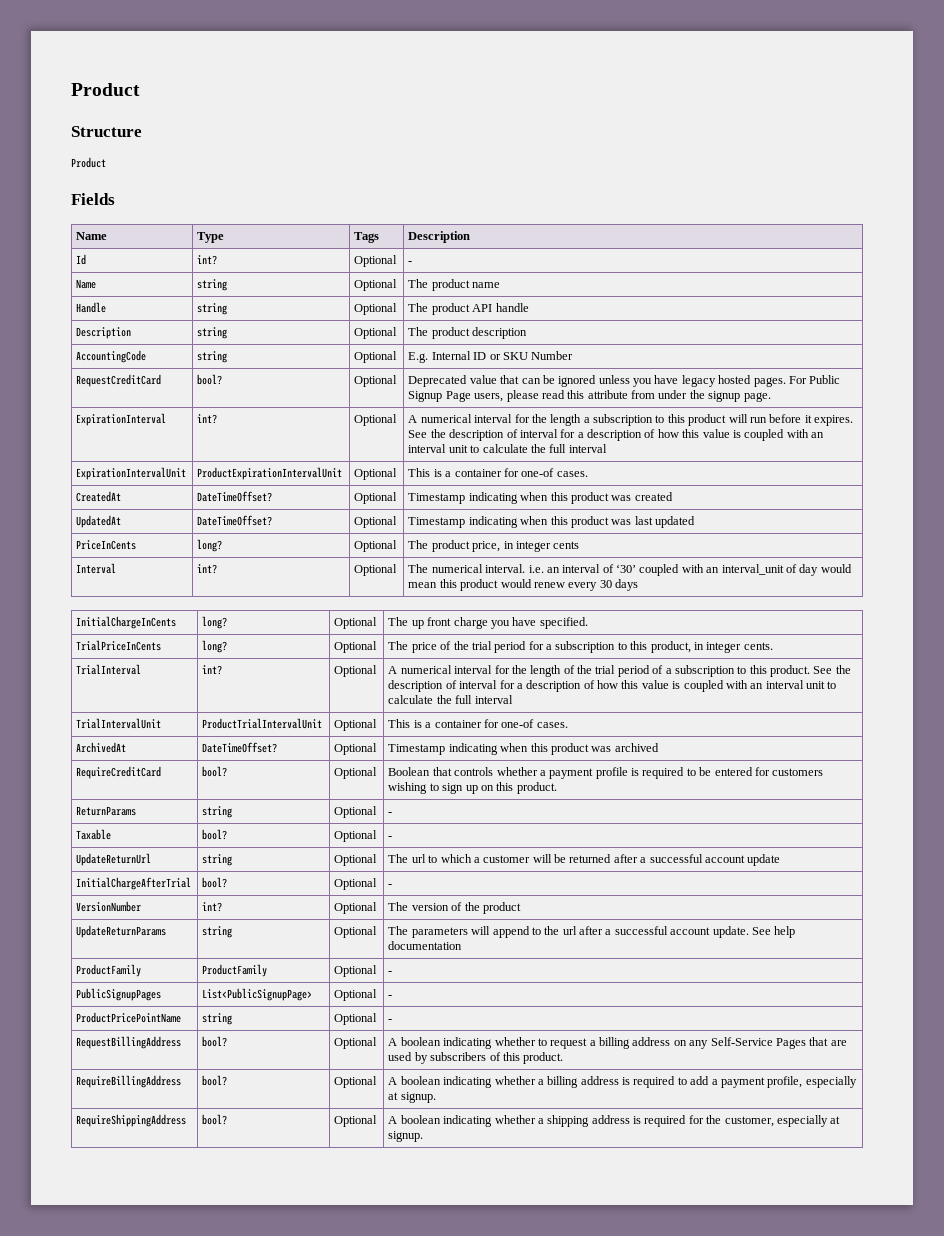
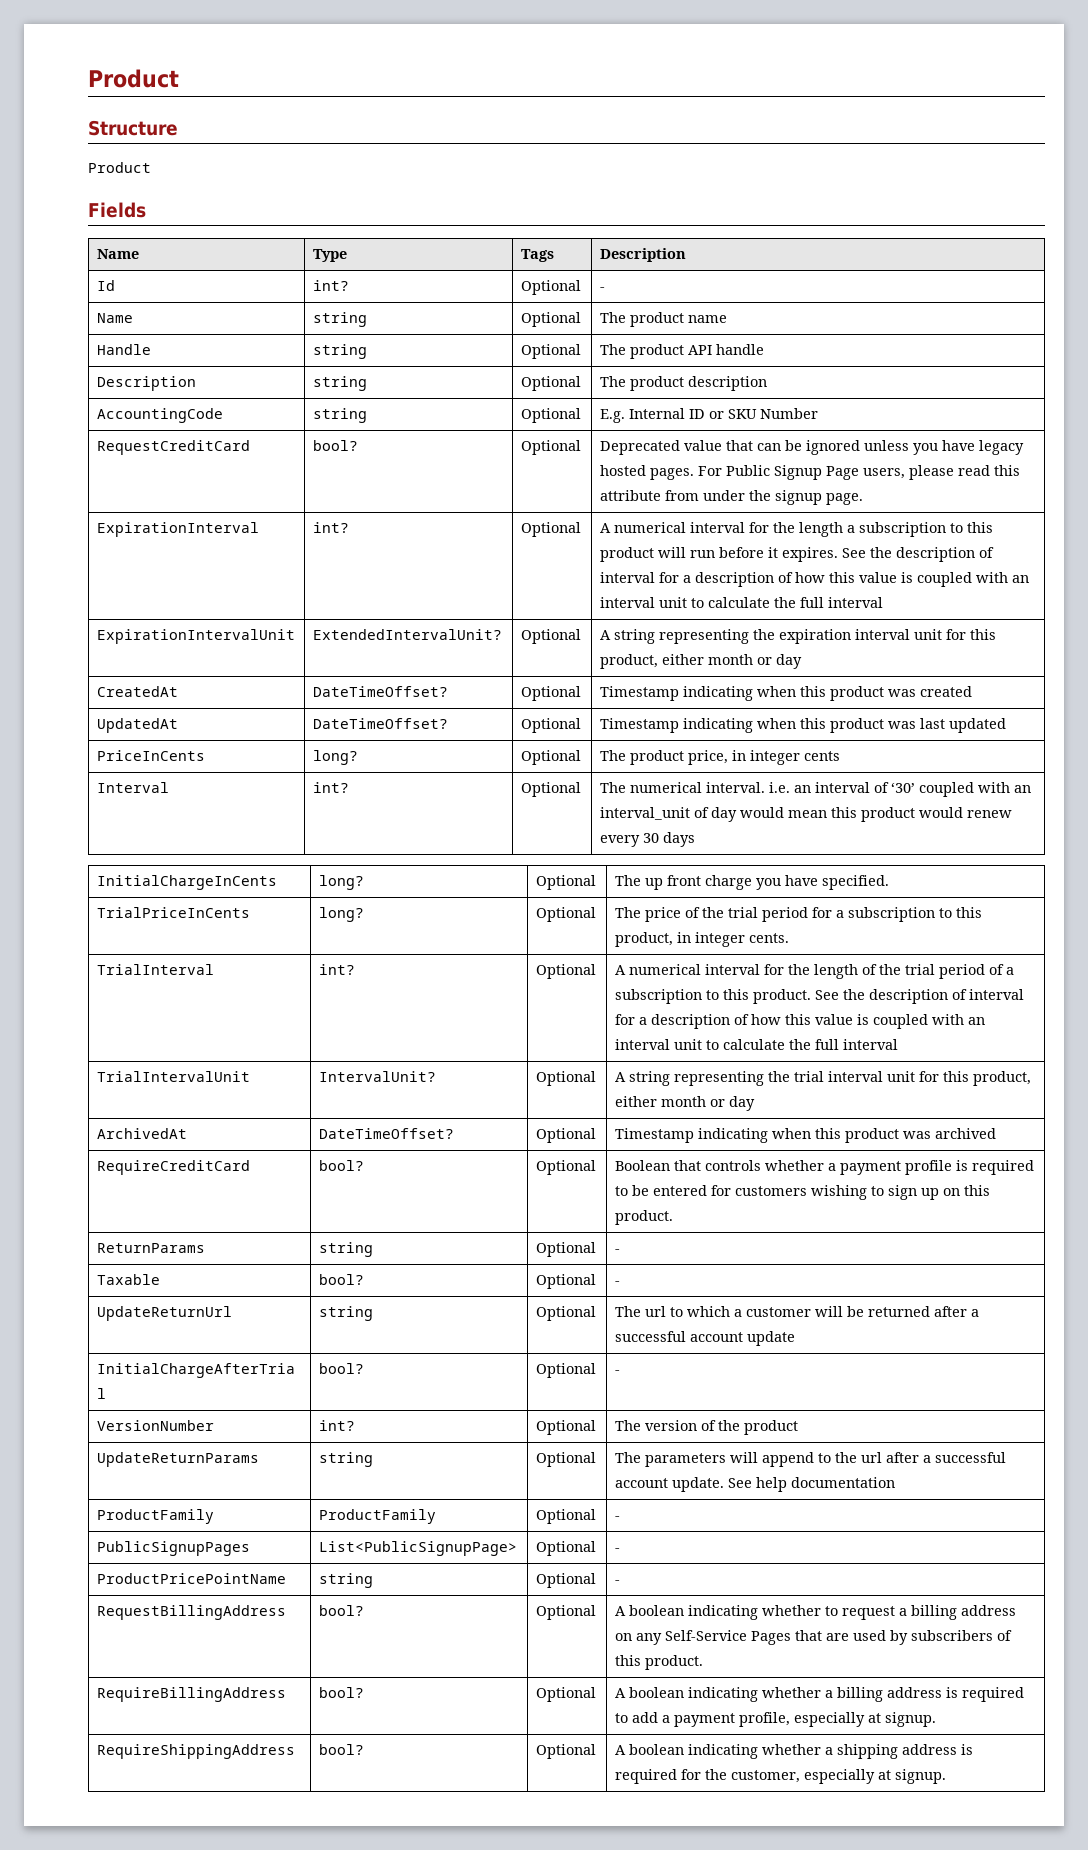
- ExpirationIntervalUnit | ProductExpirationIntervalUnit | Optional | This is a container for one-of cases.
+ ExpirationIntervalUnit | ExtendedIntervalUnit? | Optional | A string representing the expiration interval unit for this product, either month or day
- TrialIntervalUnit | ProductTrialIntervalUnit | Optional | This is a container for one-of cases.
+ TrialIntervalUnit | IntervalUnit? | Optional | A string representing the trial interval unit for this product, either month or day

